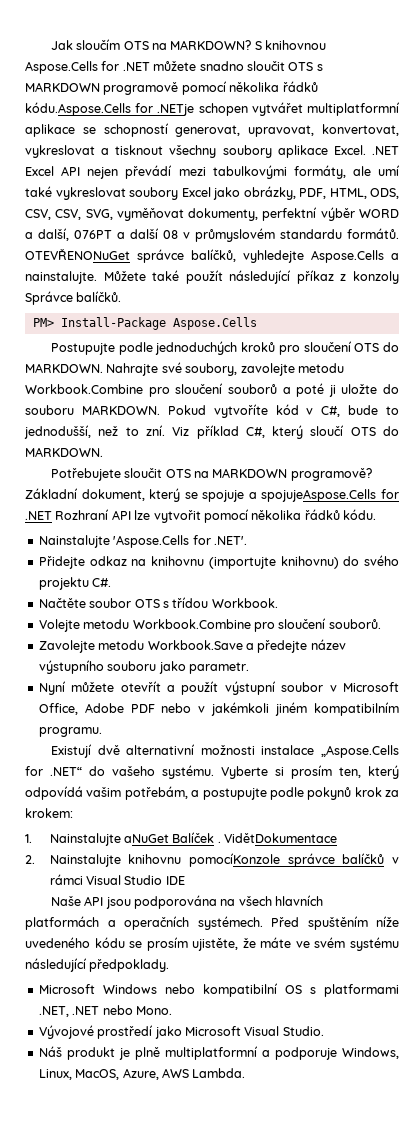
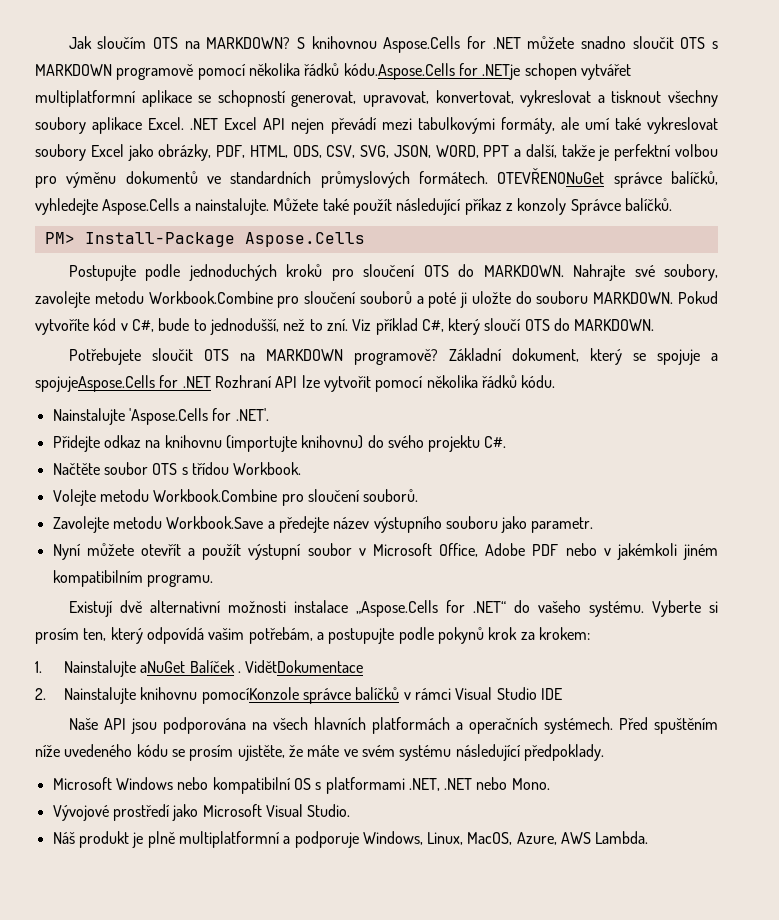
- S knihovnou Aspose.Cells for .NET můžete snadno sloučit OTS s MARKDOWN programově pomocí několika řádků kódu.Aspose.Cells for .NETje schopen vytvářet multiplatformní aplikace se schopností generovat, upravovat, konvertovat, vykreslovat a tisknout všechny soubory aplikace Excel. .NET Excel API nejen převádí mezi tabulkovými formáty, ale umí také vykreslovat soubory Excel jako obrázky, PDF, HTML, ODS, CSV, CSV, SVG, vyměňovat dokumenty, perfektní výběr WORD a další, 076PT a další 08 v průmyslovém standardu formátů.
+ S knihovnou Aspose.Cells for .NET můžete snadno sloučit OTS s MARKDOWN programově pomocí několika řádků kódu.Aspose.Cells for .NETje schopen vytvářet multiplatformní aplikace se schopností generovat, upravovat, konvertovat, vykreslovat a tisknout všechny soubory aplikace Excel. .NET Excel API nejen převádí mezi tabulkovými formáty, ale umí také vykreslovat soubory Excel jako obrázky, PDF, HTML, ODS, CSV, SVG, JSON, WORD, PPT a další, takže je perfektní volbou pro výměnu dokumentů ve standardních průmyslových formátech.

